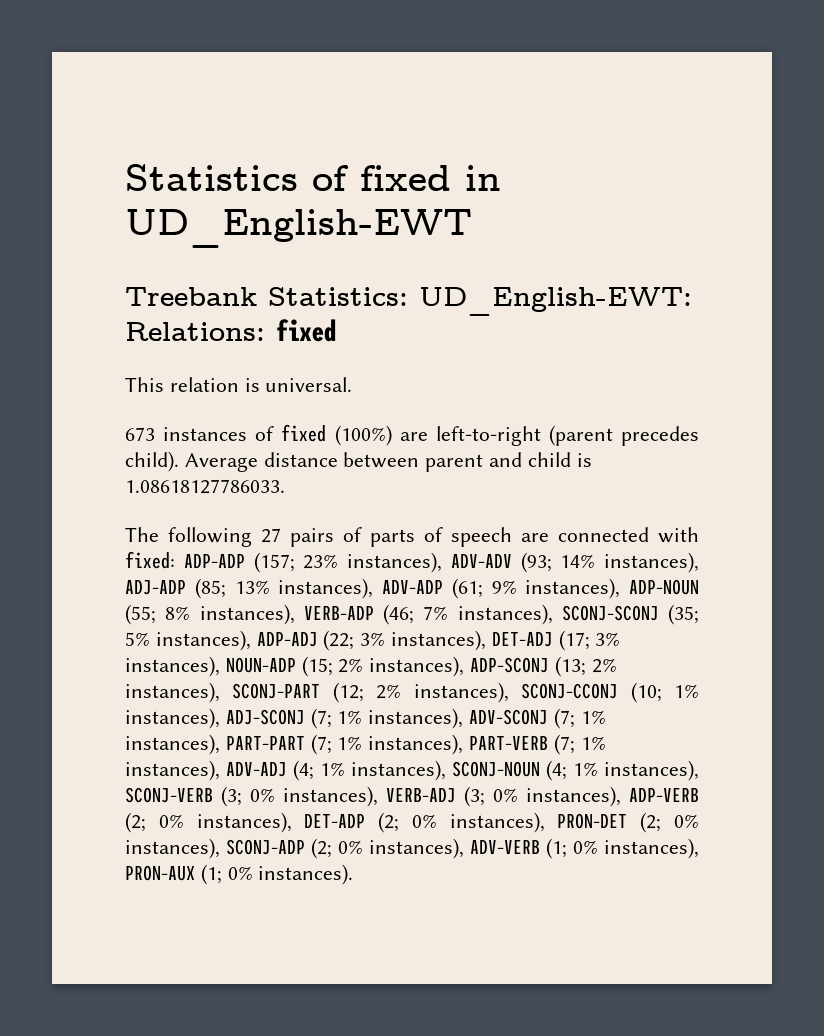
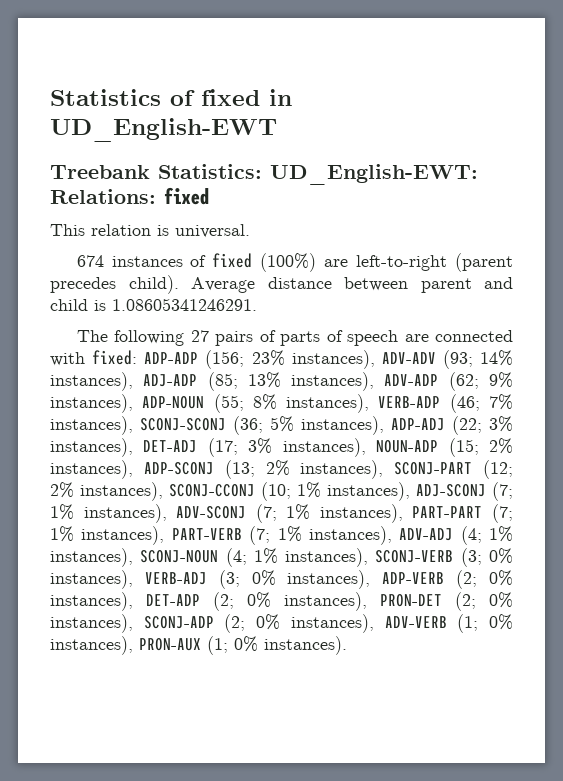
- 673 instances of fixed (100%) are left-to-right (parent precedes child).
+ 674 instances of fixed (100%) are left-to-right (parent precedes child).
- Average distance between parent and child is 1.08618127786033.
+ Average distance between parent and child is 1.08605341246291.
- ADP-ADP (157;
+ ADP-ADP (156;
- 13% instances), ADV-ADP (61;
+ 13% instances), ADV-ADP (62;
- 7% instances), SCONJ-SCONJ (35;
+ 7% instances), SCONJ-SCONJ (36;

